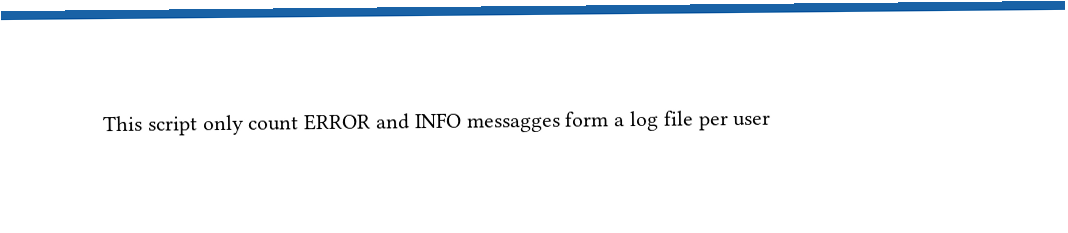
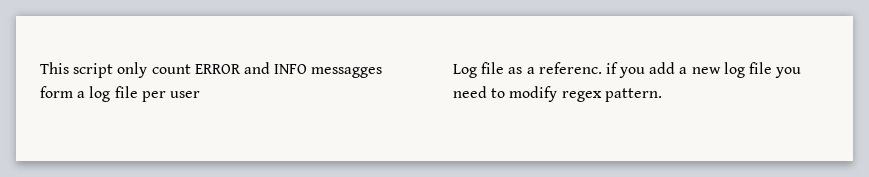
+ Log file as a referenc. if you add a new log file you need to modify regex pattern.

